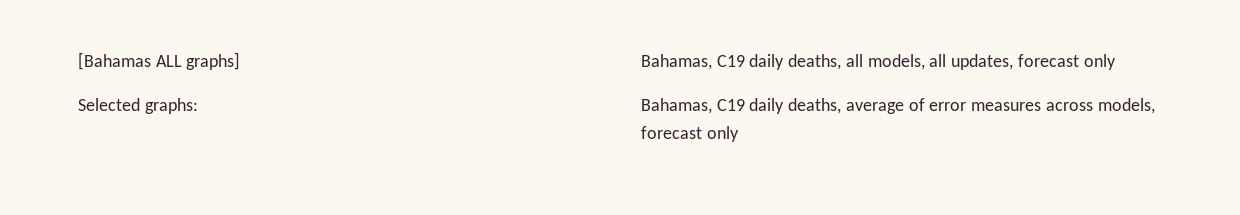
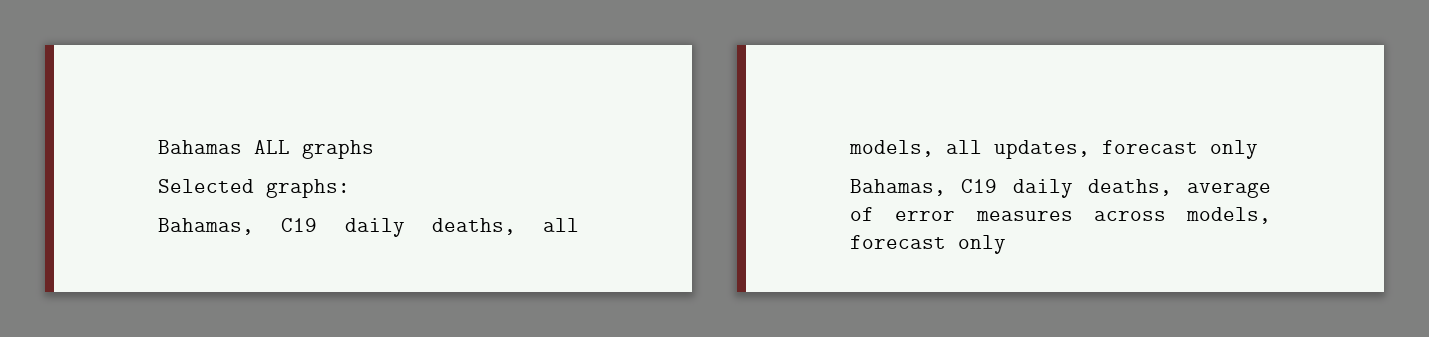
- [Bahamas ALL graphs]
+ Bahamas ALL graphs

